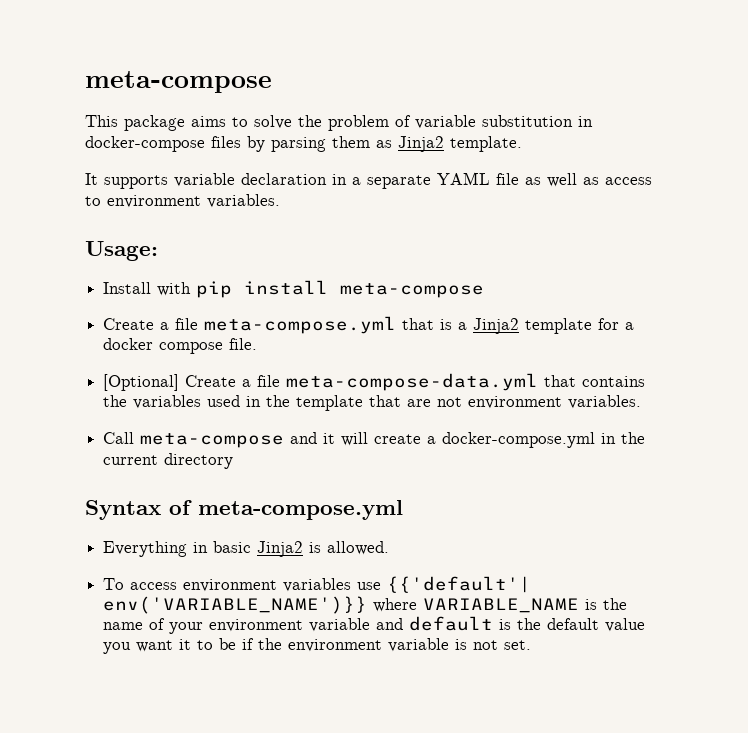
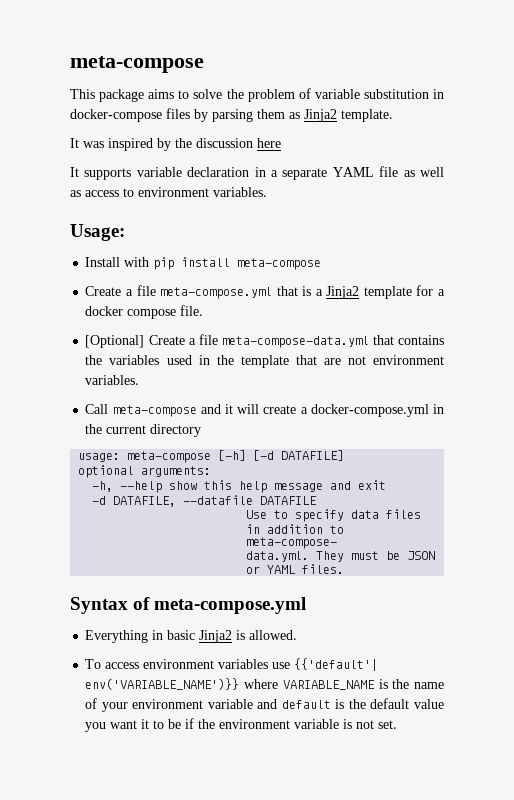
+ It was inspired by the discussion here
+ usage: meta-compose [-h] [-d DATAFILE]
+ optional arguments:
+ -h, --help show this help message and exit
+ -d DATAFILE, --datafile DATAFILE
+ Use to specify data files in addition to meta-compose-
+ data.yml. They must be JSON or YAML files.

